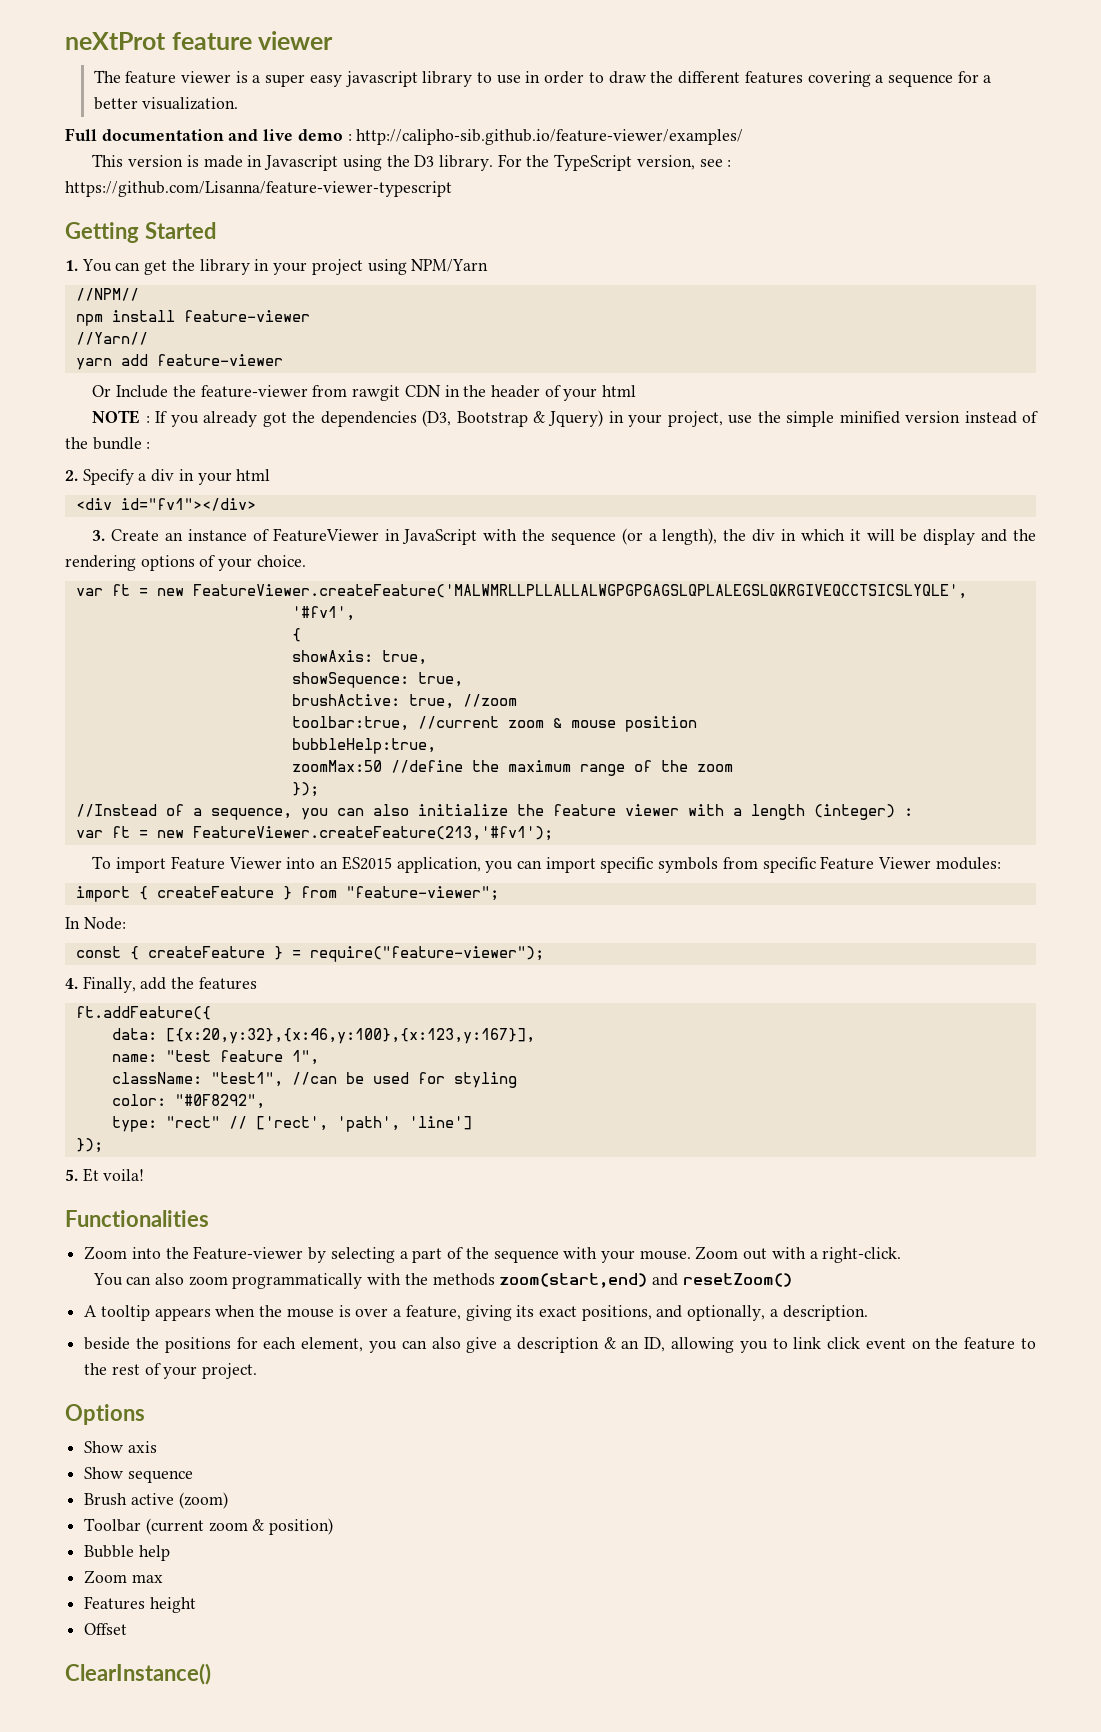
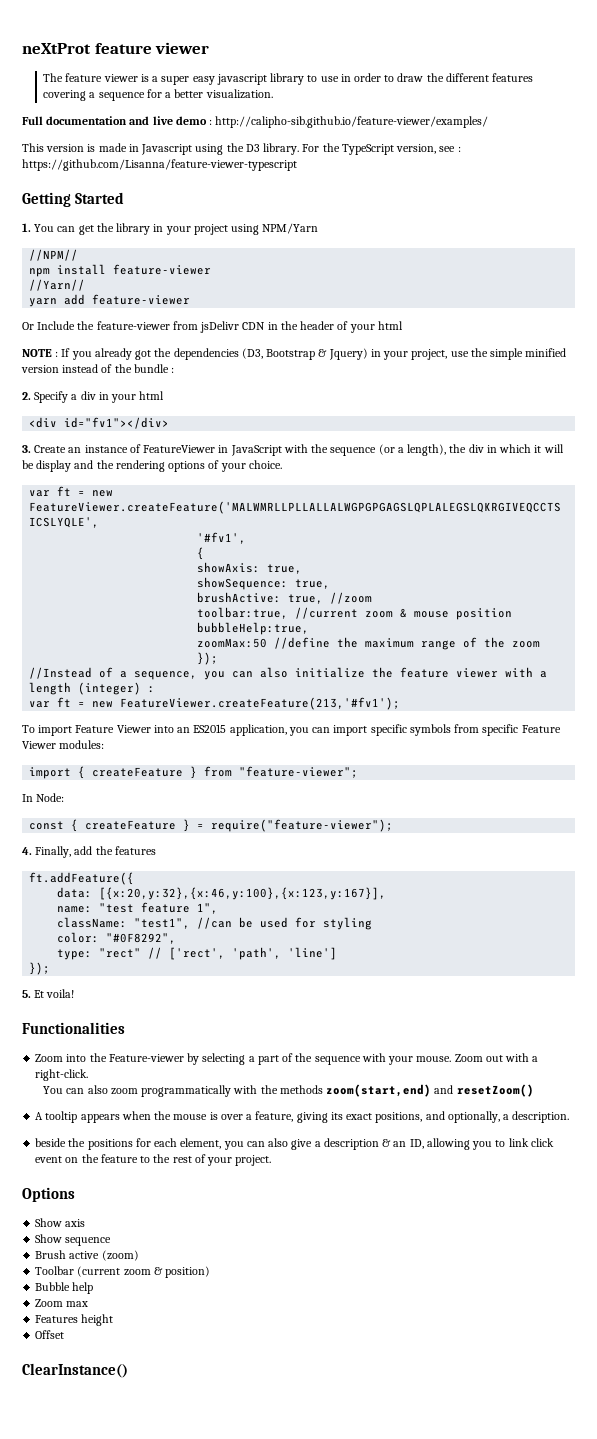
- Or Include the feature-viewer from rawgit CDN in the header of your html
+ Or Include the feature-viewer from jsDelivr CDN in the header of your html

